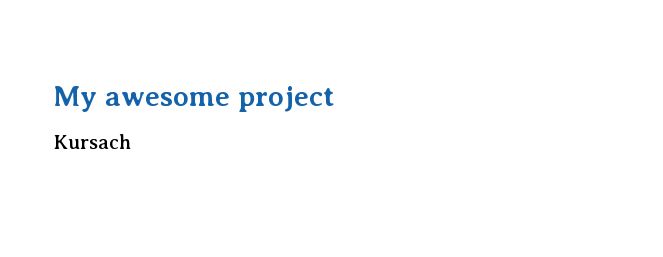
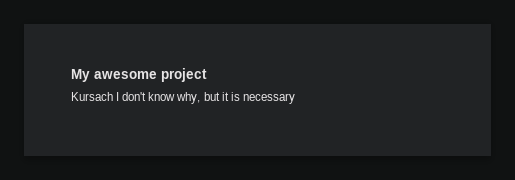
- Kursach
+ Kursach I don't know why, but it is necessary

